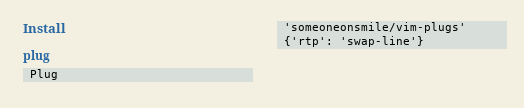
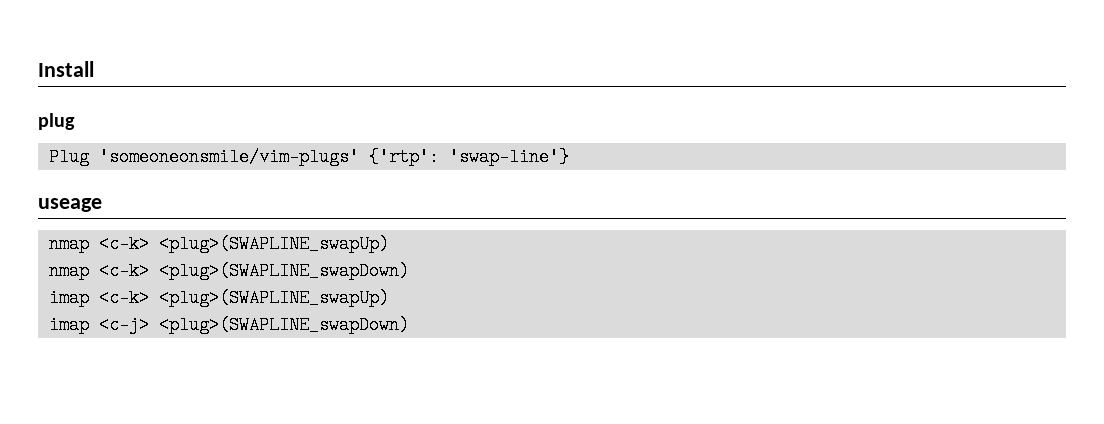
+ useage
+ nmap <c-k> <plug>(SWAPLINE_swapUp)
+ nmap <c-k> <plug>(SWAPLINE_swapDown)
+ imap <c-k> <plug>(SWAPLINE_swapUp)
+ imap <c-j> <plug>(SWAPLINE_swapDown)

